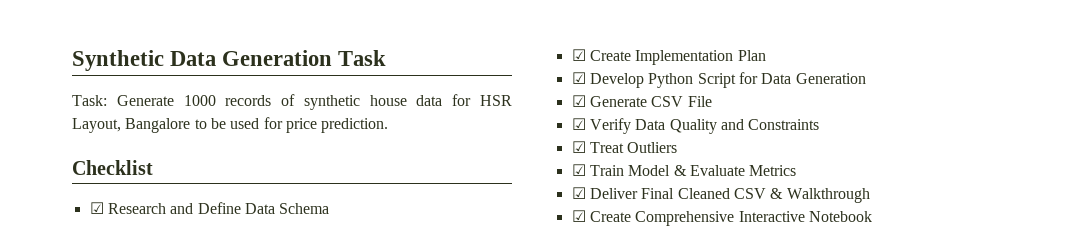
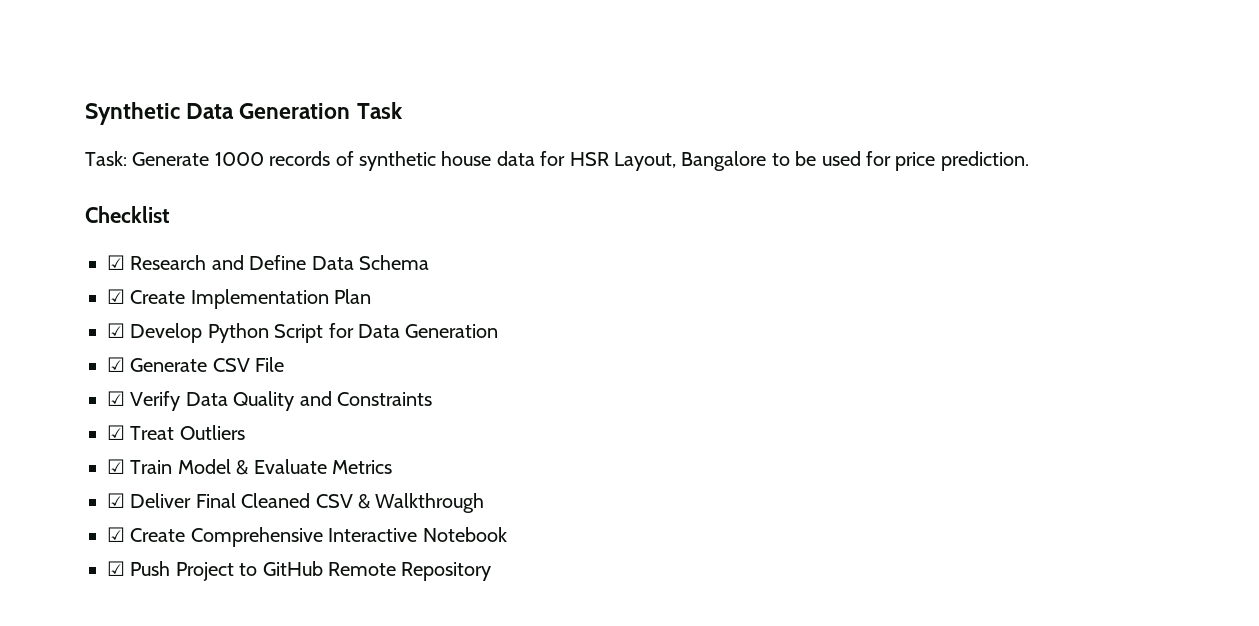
+ ☑ Push Project to GitHub Remote Repository

